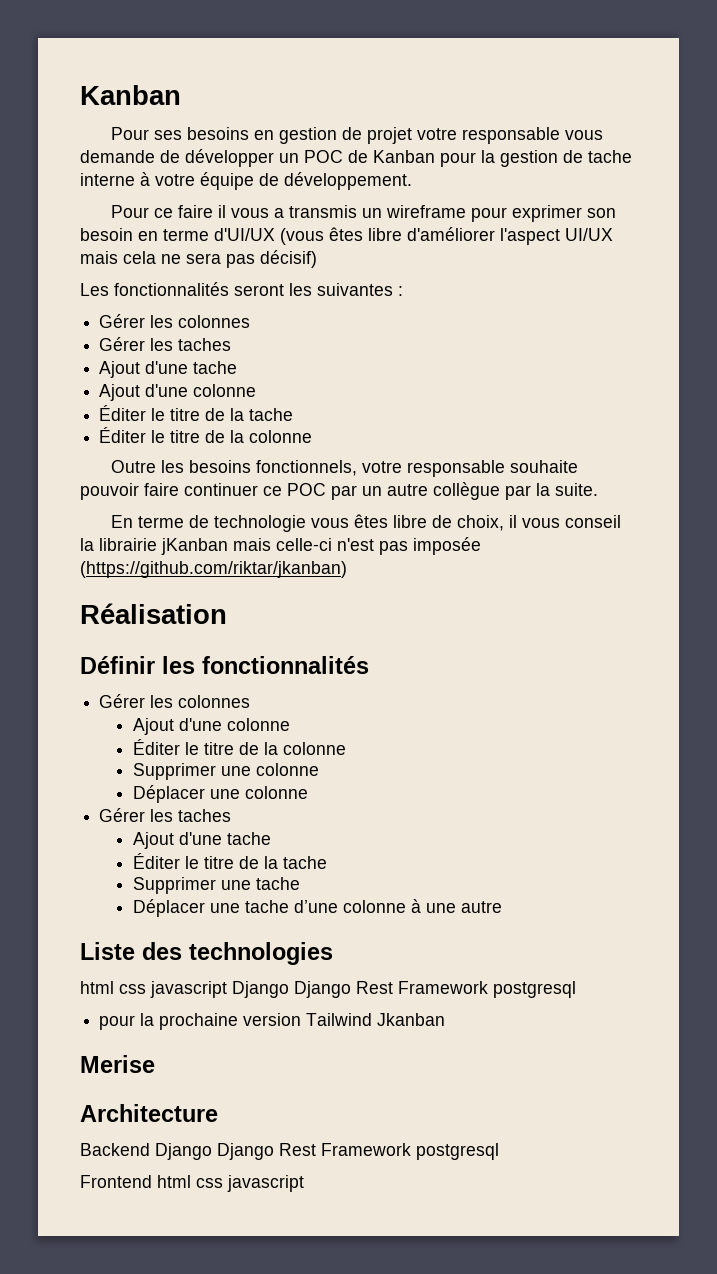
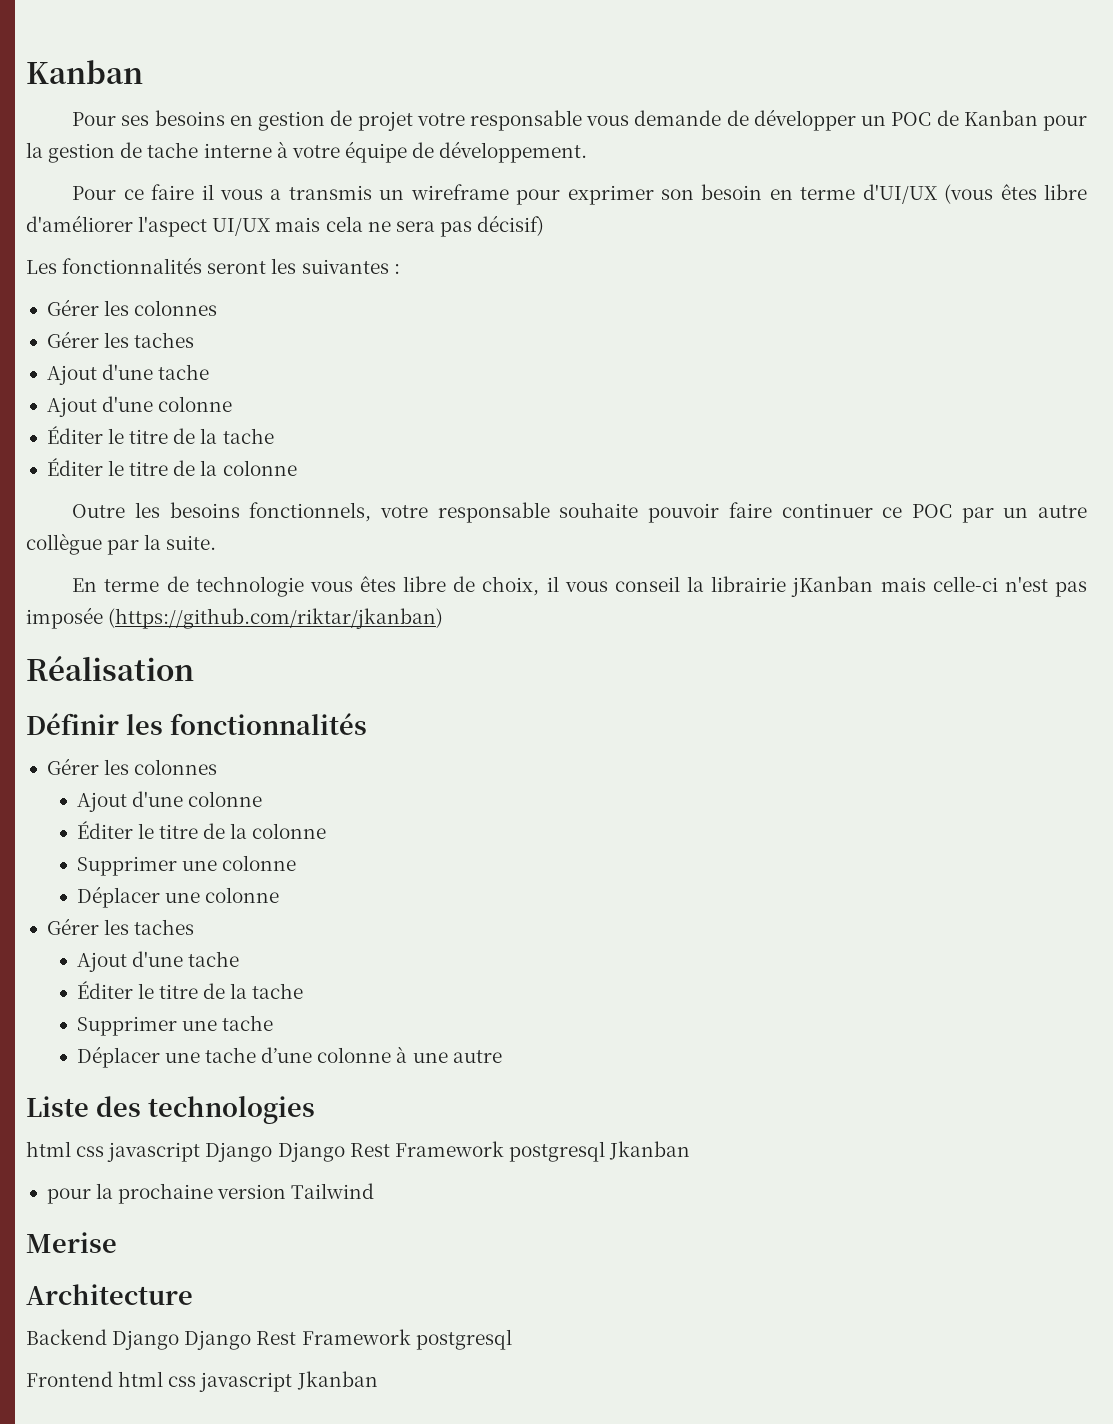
- html css javascript Django Django Rest Framework postgresql
+ html css javascript Django Django Rest Framework postgresql Jkanban
- pour la prochaine version Tailwind Jkanban
+ pour la prochaine version Tailwind
- Frontend html css javascript
+ Frontend html css javascript Jkanban

